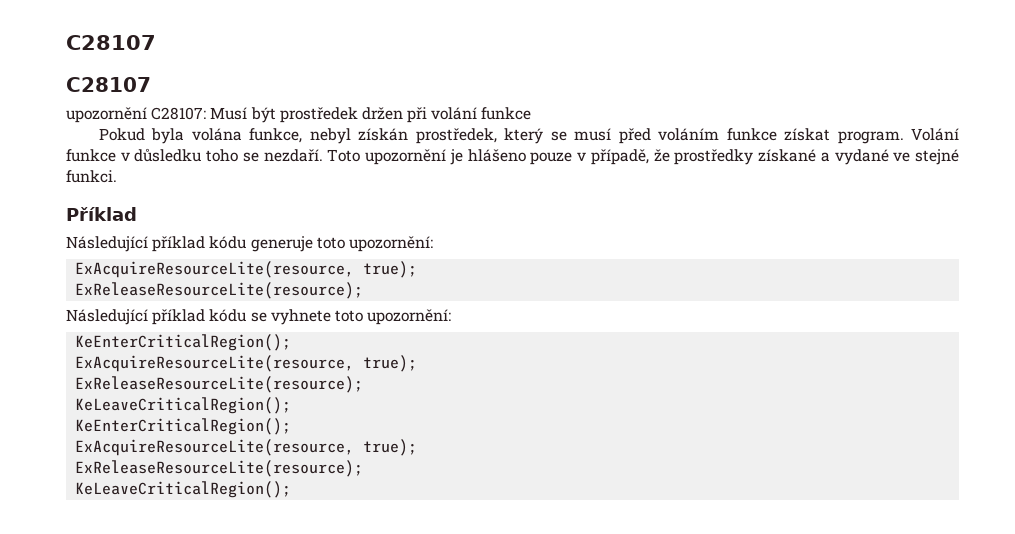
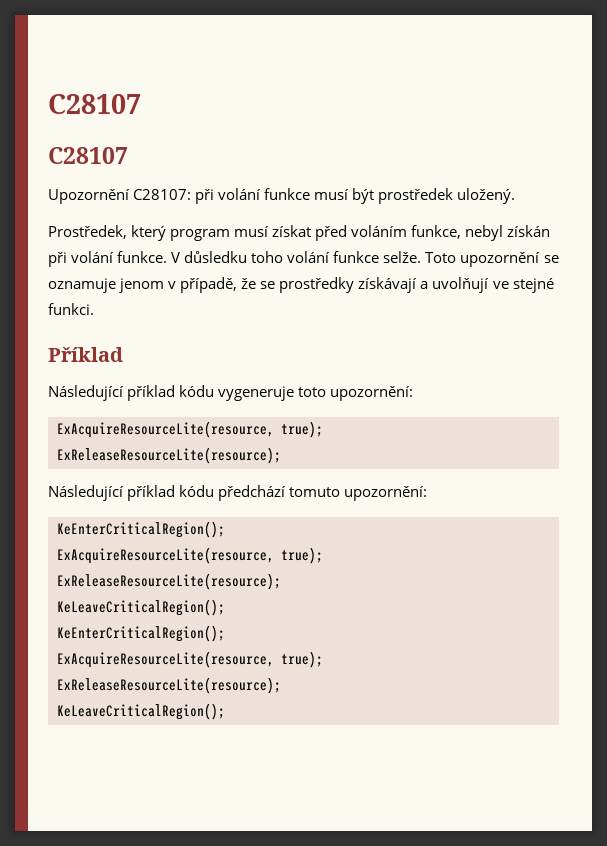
- upozornění C28107: Musí být prostředek držen při volání funkce
- Pokud byla volána funkce, nebyl získán prostředek, který se musí před voláním funkce získat program. Volání funkce v důsledku toho se nezdaří. Toto upozornění je hlášeno pouze v případě, že prostředky získané a vydané ve stejné funkci.
+ Upozornění C28107: při volání funkce musí být prostředek uložený.
+ Prostředek, který program musí získat před voláním funkce, nebyl získán při volání funkce. V důsledku toho volání funkce selže. Toto upozornění se oznamuje jenom v případě, že se prostředky získávají a uvolňují ve stejné funkci.
- Následující příklad kódu generuje toto upozornění:
+ Následující příklad kódu vygeneruje toto upozornění:
- Následující příklad kódu se vyhnete toto upozornění:
+ Následující příklad kódu předchází tomuto upozornění:

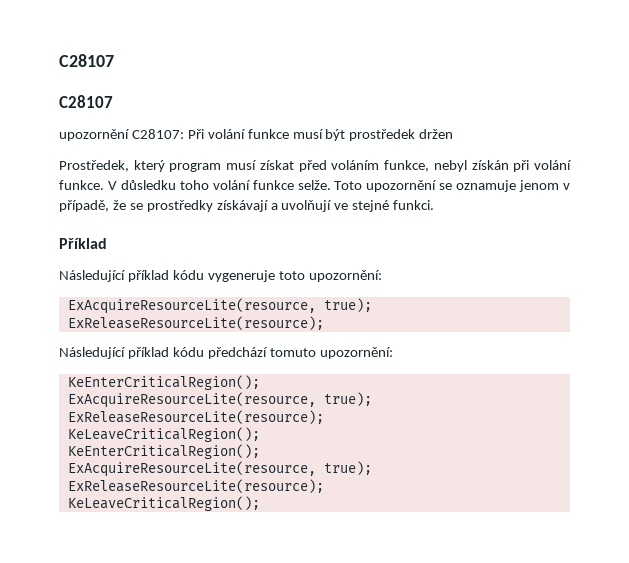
- Upozornění C28107: při volání funkce musí být prostředek uložený.
+ upozornění C28107: Při volání funkce musí být prostředek držen

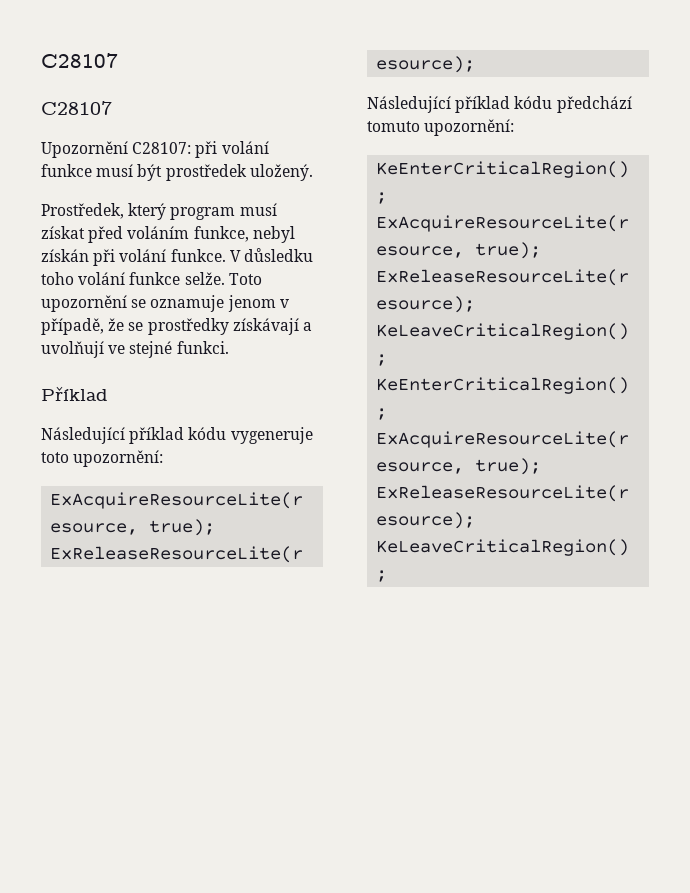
- upozornění C28107: Při volání funkce musí být prostředek držen
+ Upozornění C28107: při volání funkce musí být prostředek uložený.

